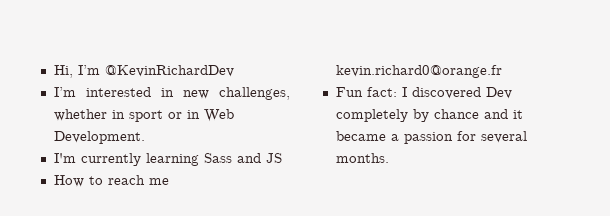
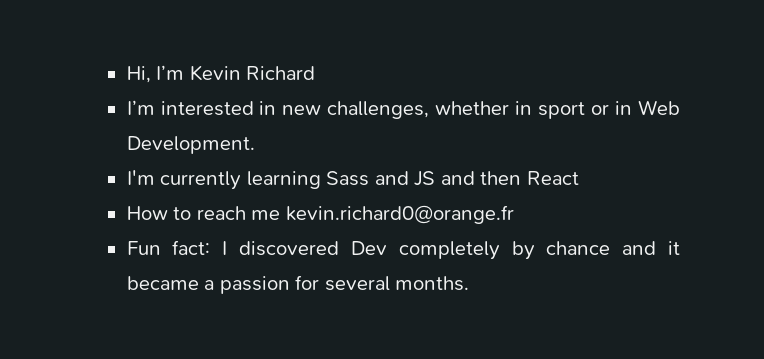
- Hi, I’m @KevinRichardDev
+ Hi, I’m Kevin Richard
- I'm currently learning Sass and JS
+ I'm currently learning Sass and JS and then React

